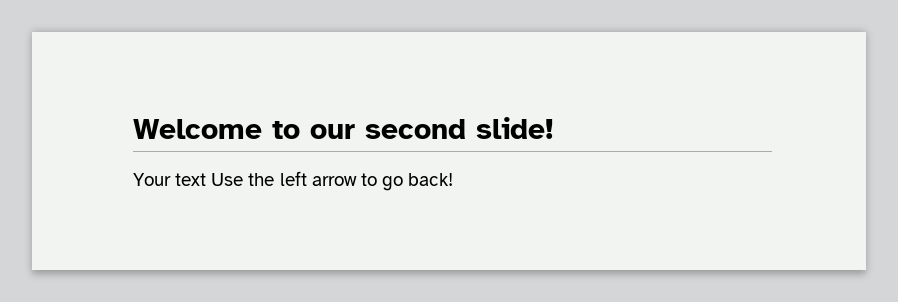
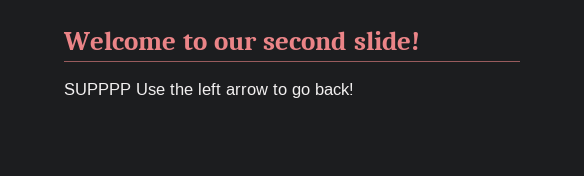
- Your text Use the left arrow to go back!
+ SUPPPP Use the left arrow to go back!

